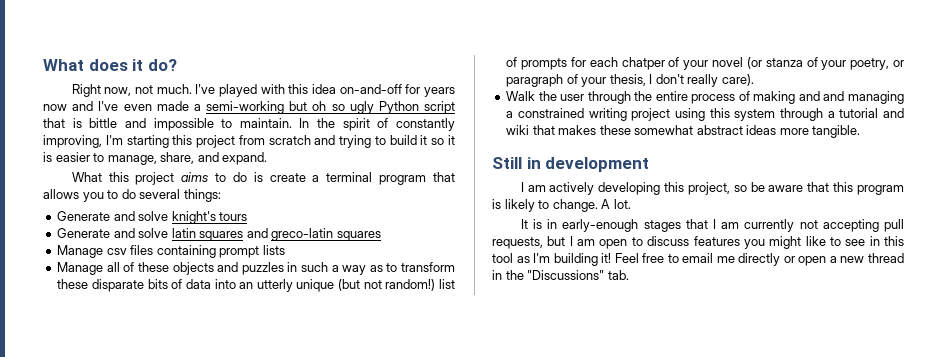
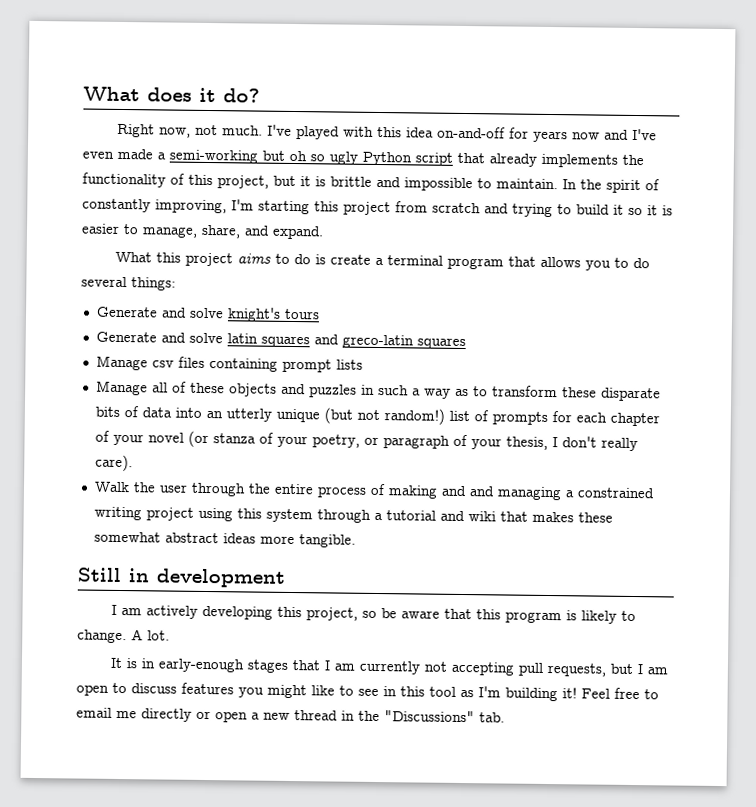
- I've played with this idea on-and-off for years now and I've even made a semi-working but oh so ugly Python script that is bittle and impossible to maintain.
+ I've played with this idea on-and-off for years now and I've even made a semi-working but oh so ugly Python script that already implements the functionality of this project, but it is brittle and impossible to maintain.
- Manage all of these objects and puzzles in such a way as to transform these disparate bits of data into an utterly unique (but not random!) list of prompts for each chatper of your novel (or stanza of your poetry, or paragraph of your thesis, I don't really care).
+ Manage all of these objects and puzzles in such a way as to transform these disparate bits of data into an utterly unique (but not random!) list of prompts for each chapter of your novel (or stanza of your poetry, or paragraph of your thesis, I don't really care).

